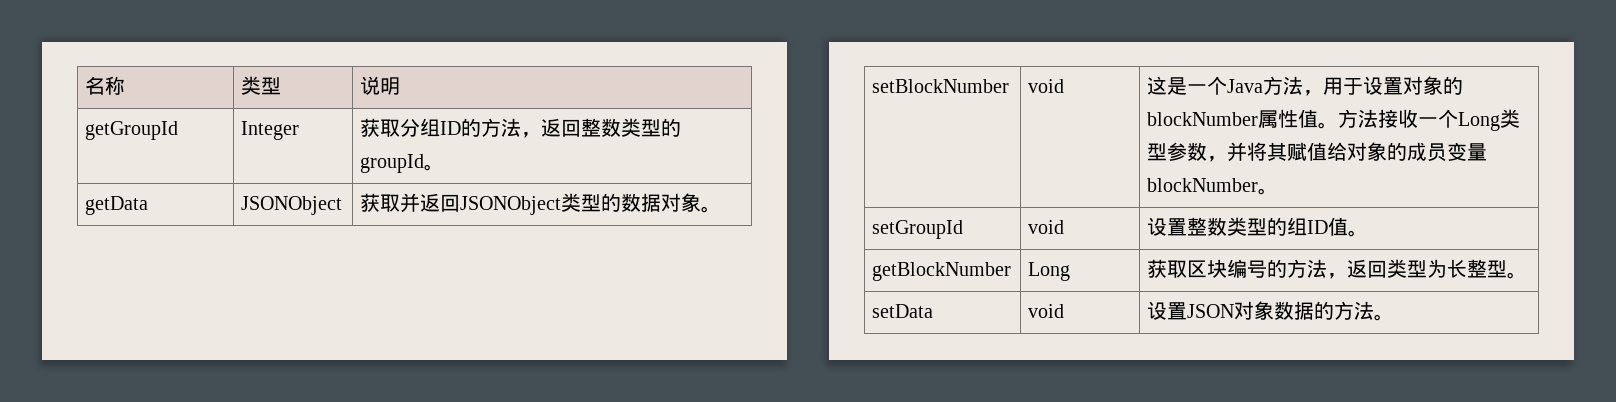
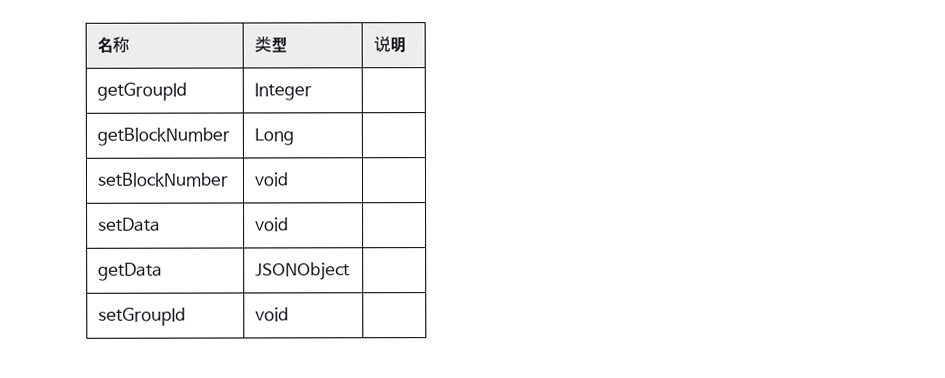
- getGroupId | Integer | 获取分组ID的方法，返回整数类型的groupId。
- getData | JSONObject | 获取并返回JSONObject类型的数据对象。
- setBlockNumber | void | 这是一个Java方法，用于设置对象的blockNumber属性值。方法接收一个Long类型参数，并将其赋值给对象的成员变量blockNumber。
- setGroupId | void | 设置整数类型的组ID值。
- getBlockNumber | Long | 获取区块编号的方法，返回类型为长整型。
- setData | void | 设置JSON对象数据的方法。
+ getGroupId | Integer |
+ getBlockNumber | Long |
+ setBlockNumber | void |
+ setData | void |
+ getData | JSONObject |
+ setGroupId | void |

